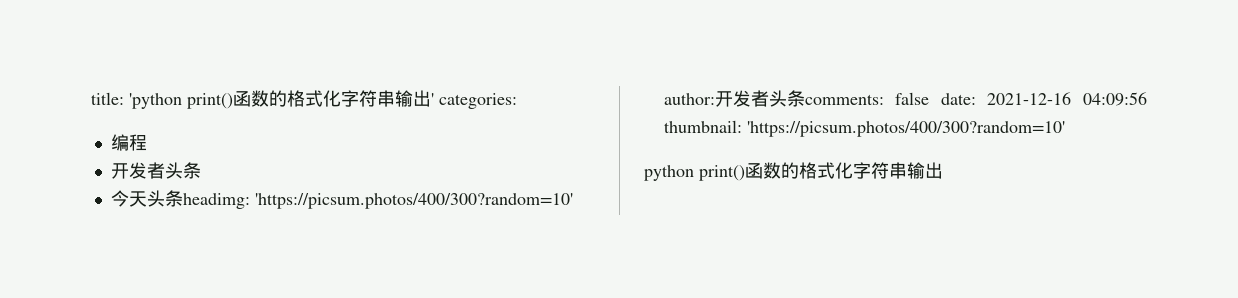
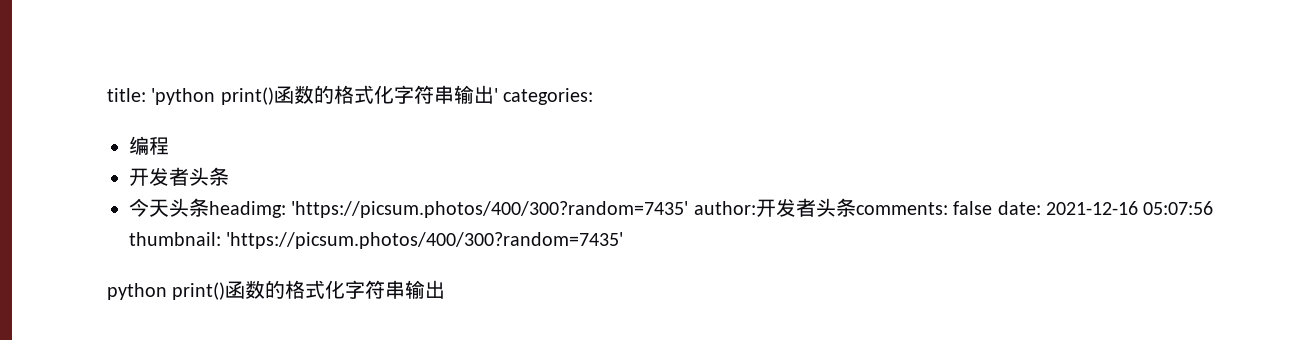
- 今天头条headimg: 'https://picsum.photos/400/300?random=10' author:开发者头条comments: false date: 2021-12-16 04:09:56 thumbnail: 'https://picsum.photos/400/300?random=10'
+ 今天头条headimg: 'https://picsum.photos/400/300?random=7435' author:开发者头条comments: false date: 2021-12-16 05:07:56 thumbnail: 'https://picsum.photos/400/300?random=7435'

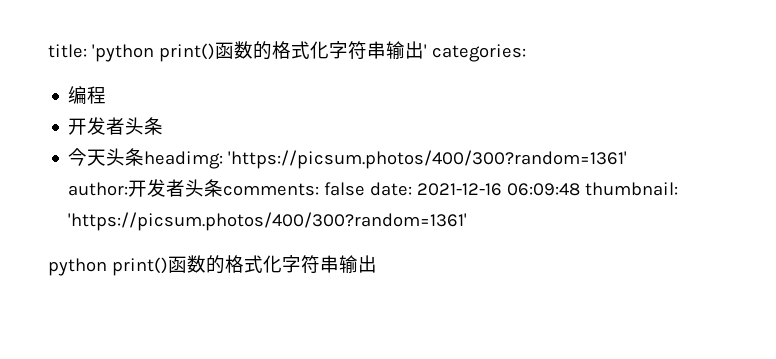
- 今天头条headimg: 'https://picsum.photos/400/300?random=7435' author:开发者头条comments: false date: 2021-12-16 05:07:56 thumbnail: 'https://picsum.photos/400/300?random=7435'
+ 今天头条headimg: 'https://picsum.photos/400/300?random=1361' author:开发者头条comments: false date: 2021-12-16 06:09:48 thumbnail: 'https://picsum.photos/400/300?random=1361'

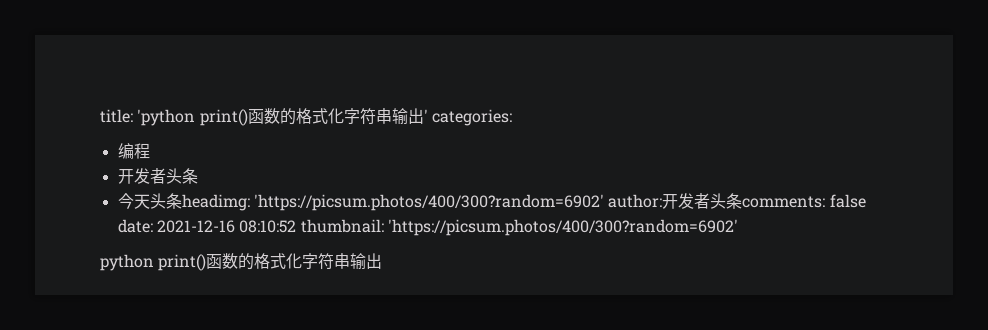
- 今天头条headimg: 'https://picsum.photos/400/300?random=1361' author:开发者头条comments: false date: 2021-12-16 06:09:48 thumbnail: 'https://picsum.photos/400/300?random=1361'
+ 今天头条headimg: 'https://picsum.photos/400/300?random=6902' author:开发者头条comments: false date: 2021-12-16 08:10:52 thumbnail: 'https://picsum.photos/400/300?random=6902'

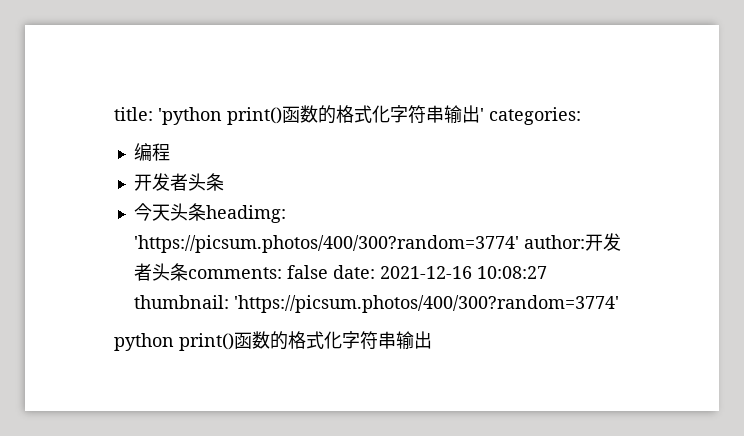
- 今天头条headimg: 'https://picsum.photos/400/300?random=6902' author:开发者头条comments: false date: 2021-12-16 08:10:52 thumbnail: 'https://picsum.photos/400/300?random=6902'
+ 今天头条headimg: 'https://picsum.photos/400/300?random=3774' author:开发者头条comments: false date: 2021-12-16 10:08:27 thumbnail: 'https://picsum.photos/400/300?random=3774'

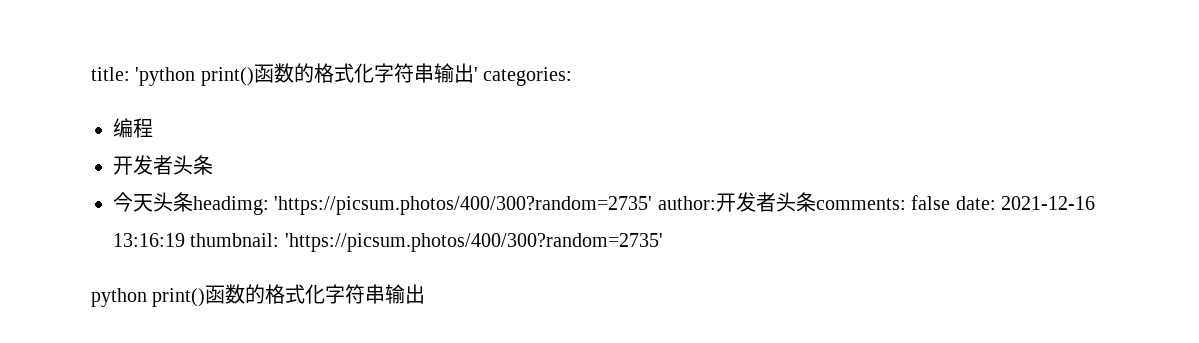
- 今天头条headimg: 'https://picsum.photos/400/300?random=3774' author:开发者头条comments: false date: 2021-12-16 10:08:27 thumbnail: 'https://picsum.photos/400/300?random=3774'
+ 今天头条headimg: 'https://picsum.photos/400/300?random=2735' author:开发者头条comments: false date: 2021-12-16 13:16:19 thumbnail: 'https://picsum.photos/400/300?random=2735'

